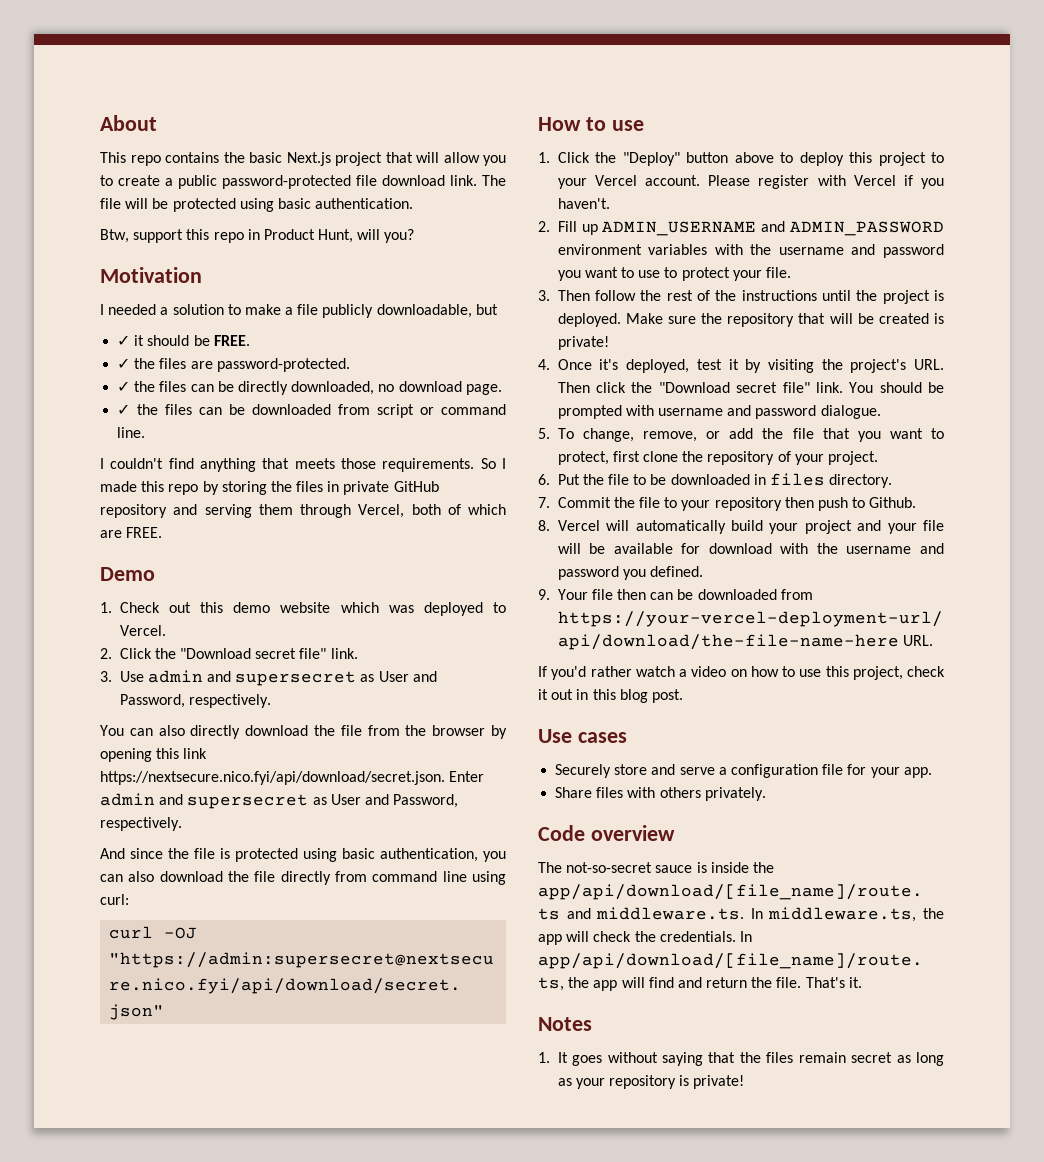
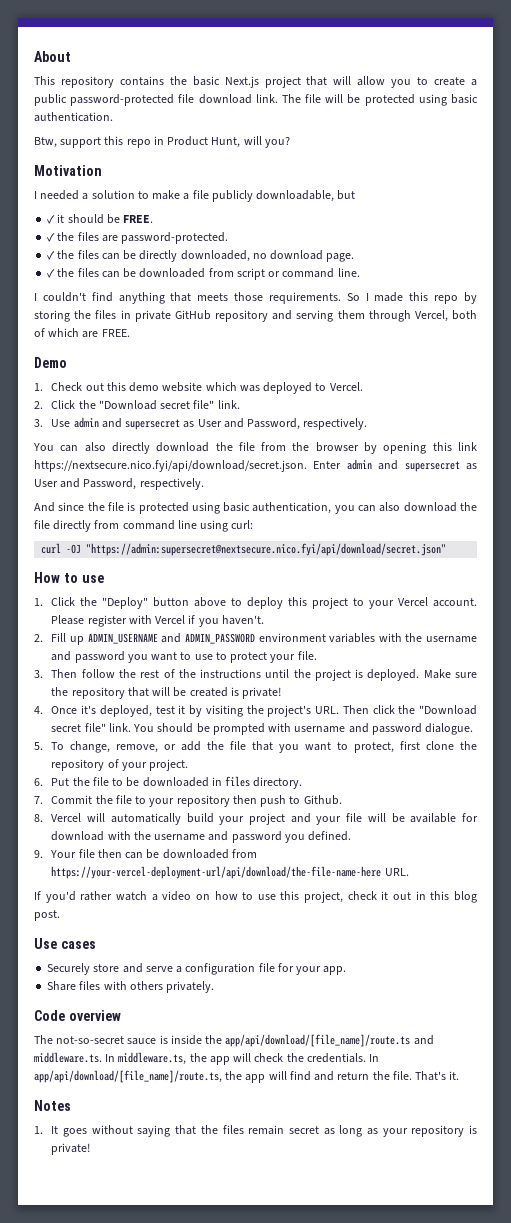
- This repo contains the basic Next.js project that will allow you to create a public password-protected file download link.
+ This repository contains the basic Next.js project that will allow you to create a public password-protected file download link.

